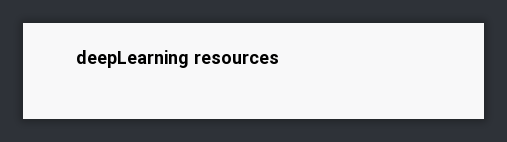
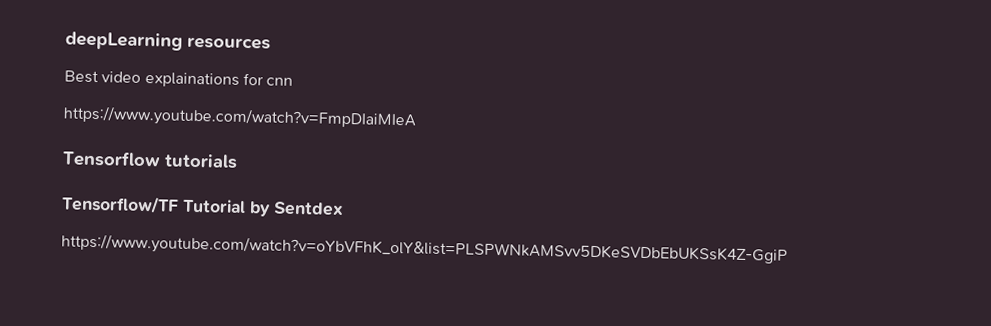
+ Best video explainations for cnn
+ https://www.youtube.com/watch?v=FmpDIaiMIeA
+ Tensorflow tutorials
+ Tensorflow/TF Tutorial by Sentdex
+ https://www.youtube.com/watch?v=oYbVFhK_olY&list=PLSPWNkAMSvv5DKeSVDbEbUKSsK4Z-GgiP

